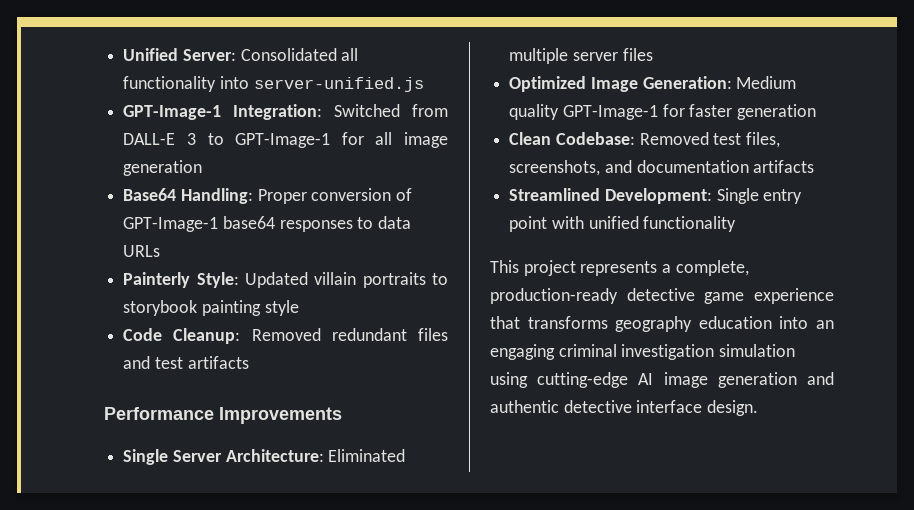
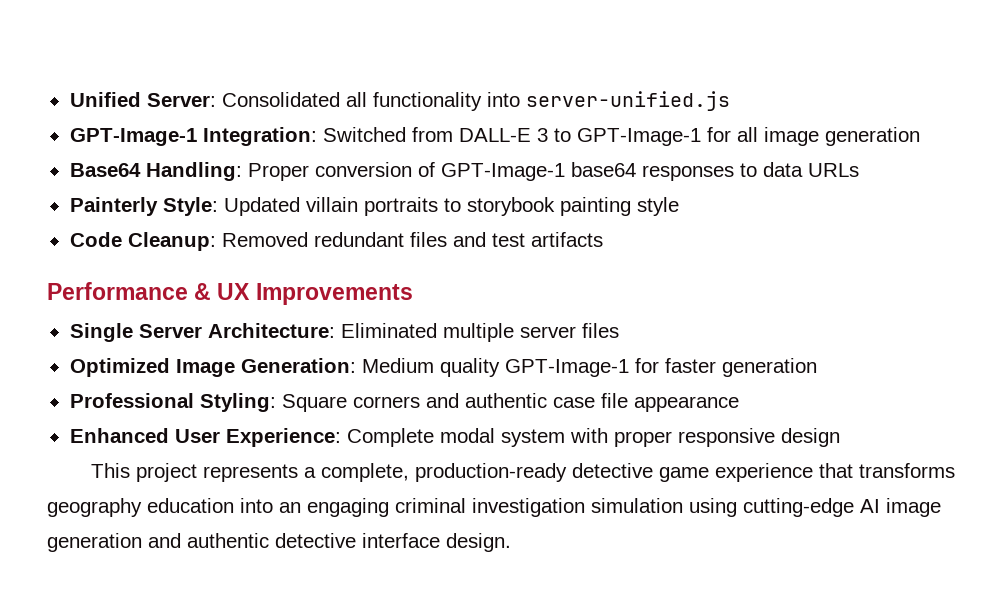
- Performance Improvements
+ Performance & UX Improvements
- Clean Codebase: Removed test files, screenshots, and documentation artifacts
- Streamlined Development: Single entry point with unified functionality
+ Professional Styling: Square corners and authentic case file appearance
+ Enhanced User Experience: Complete modal system with proper responsive design

